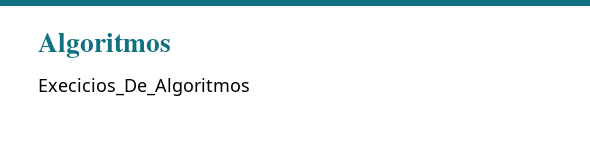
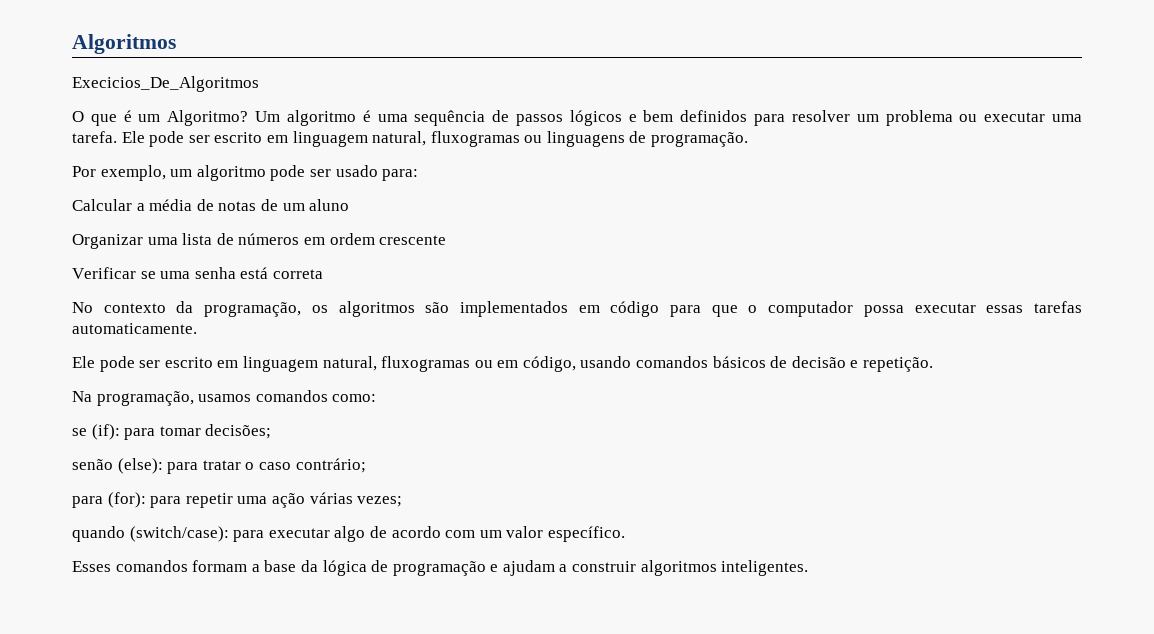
+ O que é um Algoritmo? Um algoritmo é uma sequência de passos lógicos e bem definidos para resolver um problema ou executar uma tarefa. Ele pode ser escrito em linguagem natural, fluxogramas ou linguagens de programação.
+ Por exemplo, um algoritmo pode ser usado para:
+ Calcular a média de notas de um aluno
+ Organizar uma lista de números em ordem crescente
+ Verificar se uma senha está correta
+ No contexto da programação, os algoritmos são implementados em código para que o computador possa executar essas tarefas automaticamente.
+ Ele pode ser escrito em linguagem natural, fluxogramas ou em código, usando comandos básicos de decisão e repetição.
+ Na programação, usamos comandos como:
+ se (if): para tomar decisões;
+ senão (else): para tratar o caso contrário;
+ para (for): para repetir uma ação várias vezes;
+ quando (switch/case): para executar algo de acordo com um valor específico.
+ Esses comandos formam a base da lógica de programação e ajudam a construir algoritmos inteligentes.

